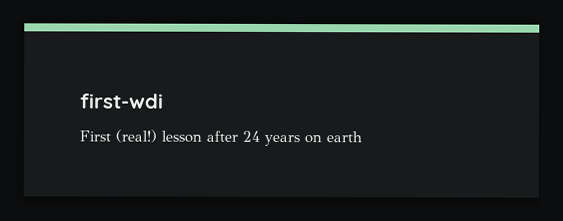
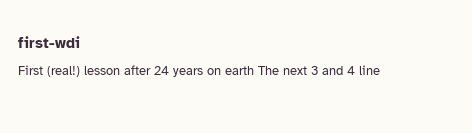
- First (real!) lesson after 24 years on earth
+ First (real!) lesson after 24 years on earth The next 3 and 4 line

